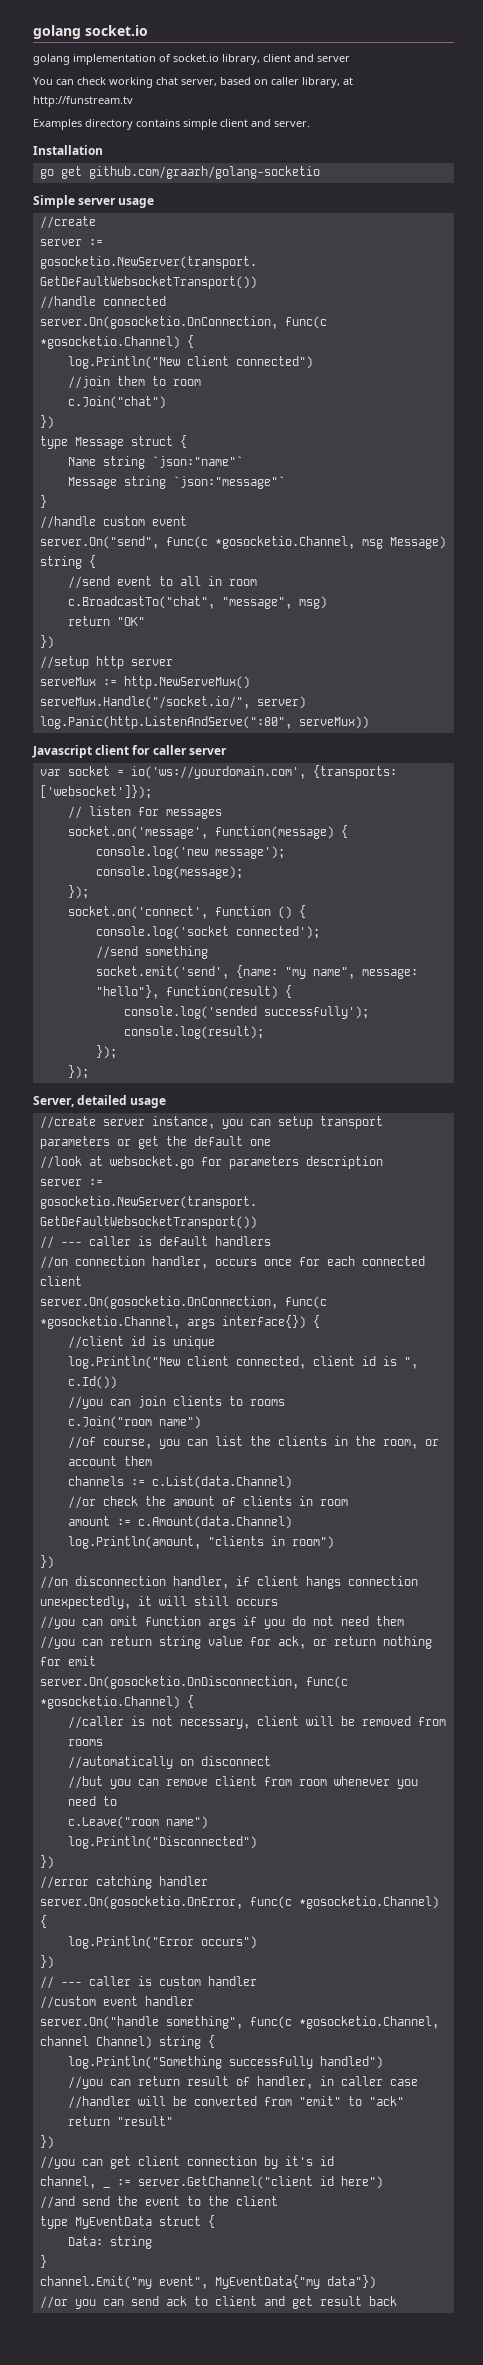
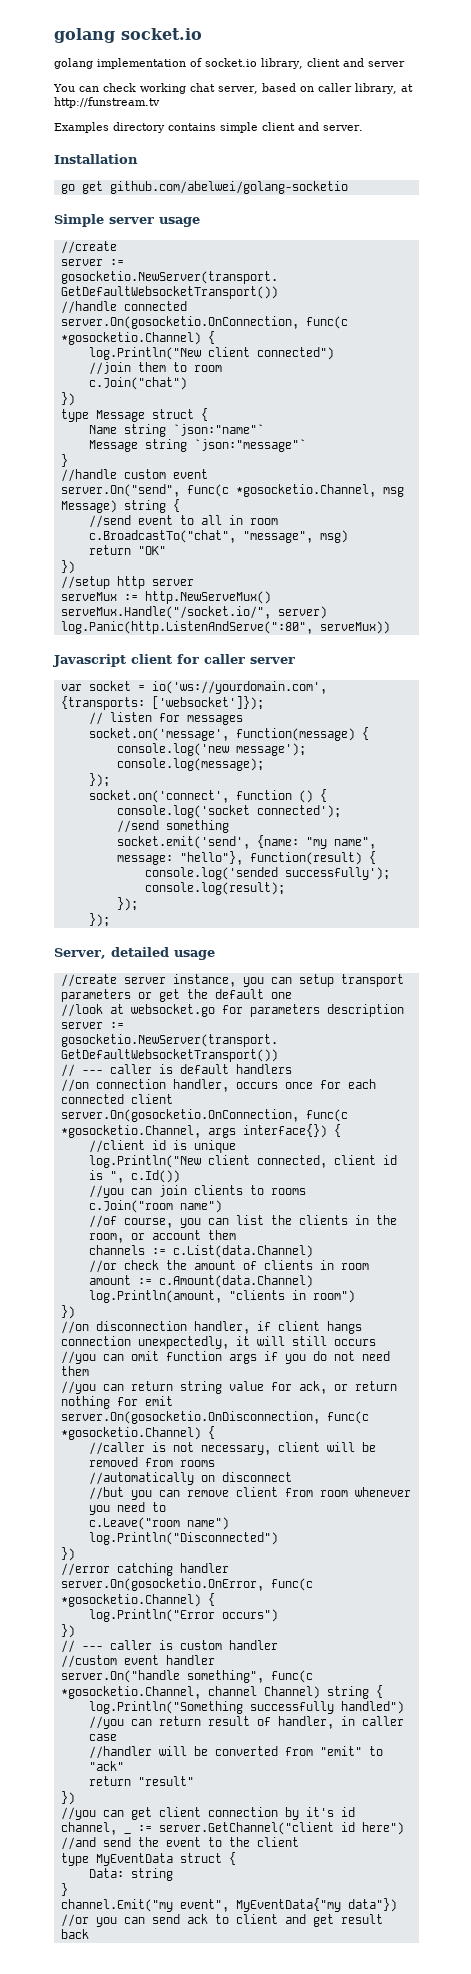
- go get github.com/graarh/golang-socketio
+ go get github.com/abelwei/golang-socketio

